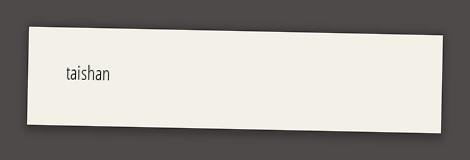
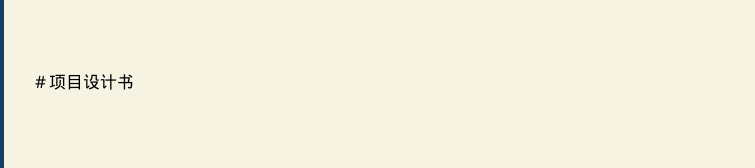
- taishan
+ ＃项目设计书

